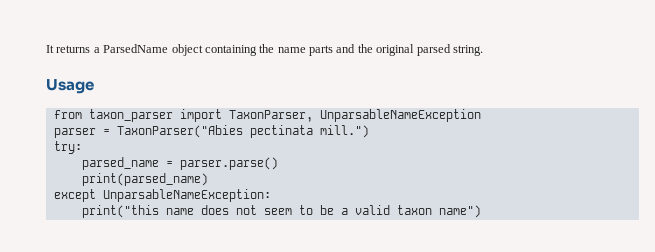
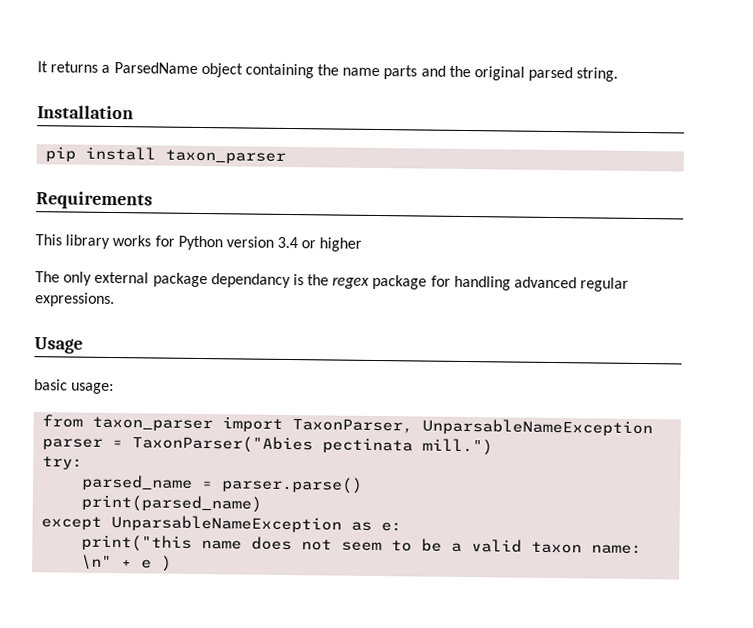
+ Installation
+ pip install taxon_parser
+ Requirements
+ This library works for Python version 3.4 or higher
+ The only external package dependancy is the regex package for handling advanced regular expressions.
+ basic usage:
- except UnparsableNameException:
+ except UnparsableNameException as e:
- print("this name does not seem to be a valid taxon name")
+ print("this name does not seem to be a valid taxon name: \n" + e )

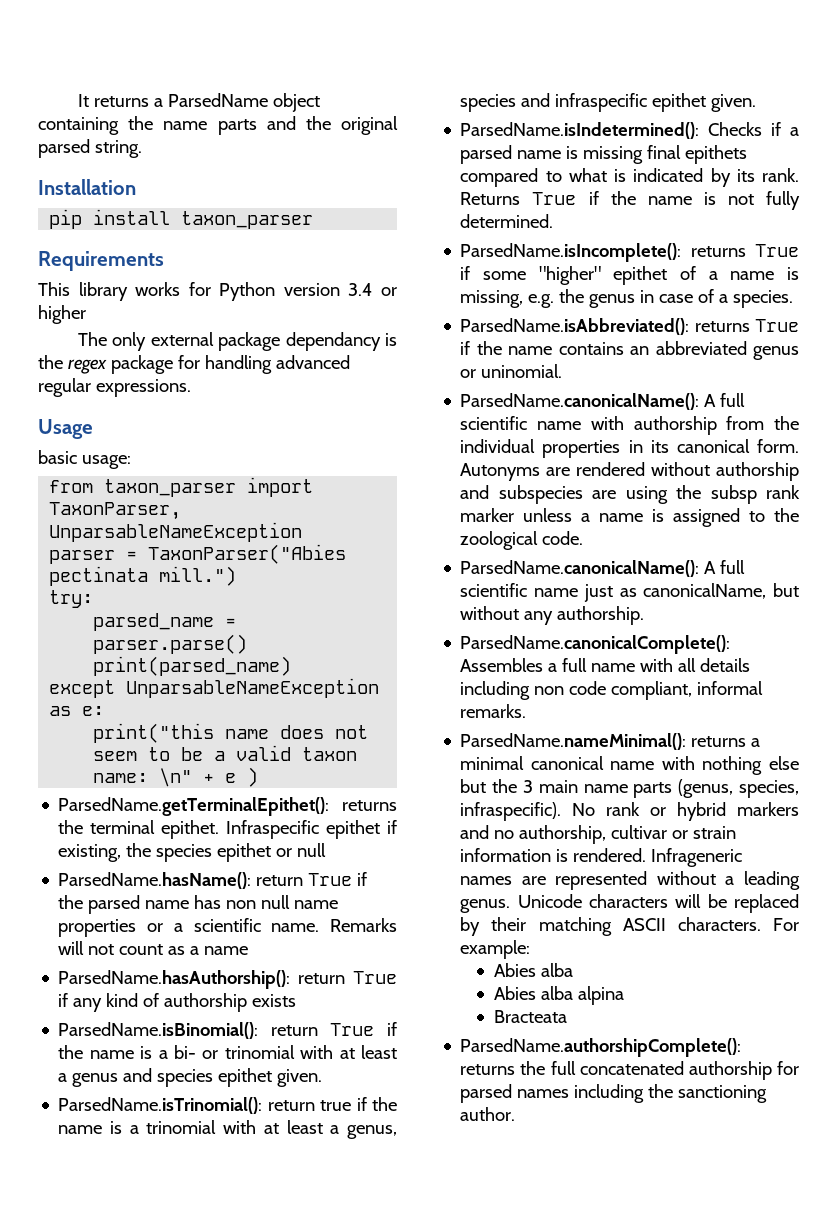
+ ParsedName.getTerminalEpithet(): returns the terminal epithet. Infraspecific epithet if existing, the species epithet or null
+ ParsedName.hasName(): return True if the parsed name has non null name properties or a scientific name. Remarks will not count as a name
+ ParsedName.hasAuthorship(): return True if any kind of authorship exists
+ ParsedName.isBinomial(): return True if the name is a bi- or trinomial with at least a genus and species epithet given.
+ ParsedName.isTrinomial(): return true if the name is a trinomial with at least a genus, species and infraspecific epithet given.
+ ParsedName.isIndetermined(): Checks if a parsed name is missing final epithets compared to what is indicated by its rank. Returns True if the name is not fully determined.
+ ParsedName.isIncomplete(): returns True if some "higher" epithet of a name is missing, e.g. the genus in case of a species.
+ ParsedName.isAbbreviated(): returns True if the name contains an abbreviated genus or uninomial.
+ ParsedName.canonicalName(): A full scientific name with authorship from the individual properties in its canonical form. Autonyms are rendered without authorship and subspecies are using the subsp rank marker unless a name is assigned to the zoological code.
+ ParsedName.canonicalName(): A full scientific name just as canonicalName, but without any authorship.
+ ParsedName.canonicalComplete(): Assembles a full name with all details including non code compliant, informal remarks.
+ ParsedName.nameMinimal(): returns a minimal canonical name with nothing else but the 3 main name parts (genus, species, infraspecific). No rank or hybrid markers and no authorship, cultivar or strain information is rendered. Infrageneric names are represented without a leading genus. Unicode characters will be replaced by their matching ASCII characters. For example:
+ Abies alba
+ Abies alba alpina
+ Bracteata
+ ParsedName.authorshipComplete(): returns the full concatenated authorship for parsed names including the sanctioning author.

